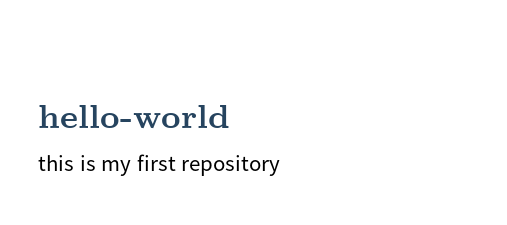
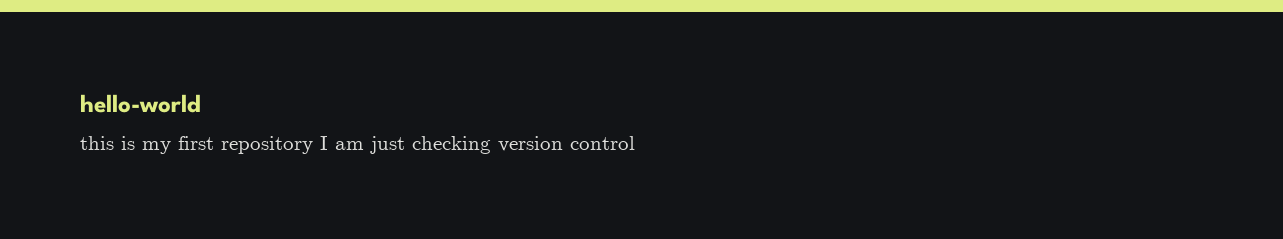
- this is my first repository
+ this is my first repository I am just checking version control

